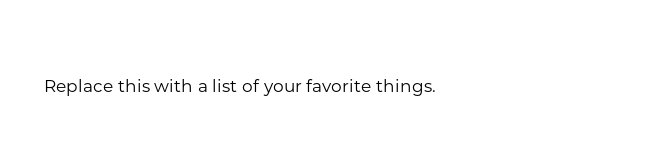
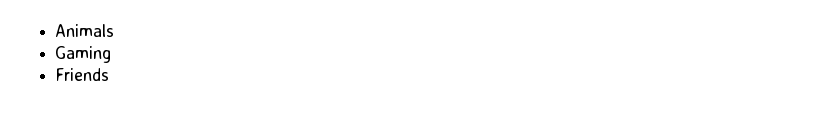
- Replace this with a list of your favorite things.
+ Animals
+ Gaming
+ Friends

